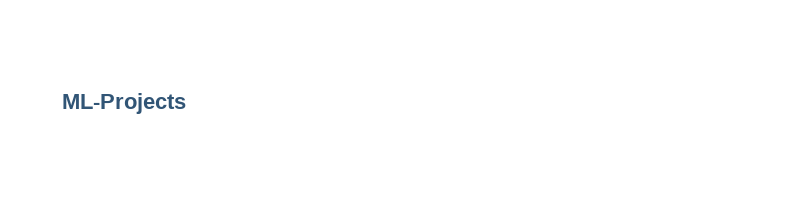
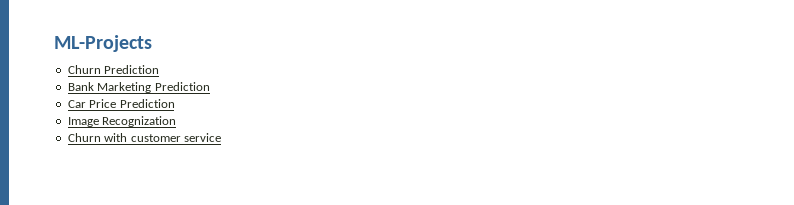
+ Churn Prediction
+ Bank Marketing Prediction
+ Car Price Prediction
+ Image Recognization
+ Churn with customer service

